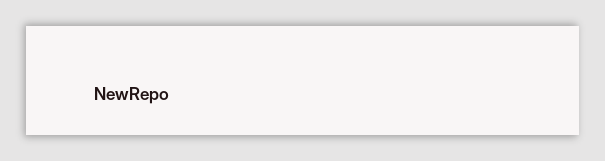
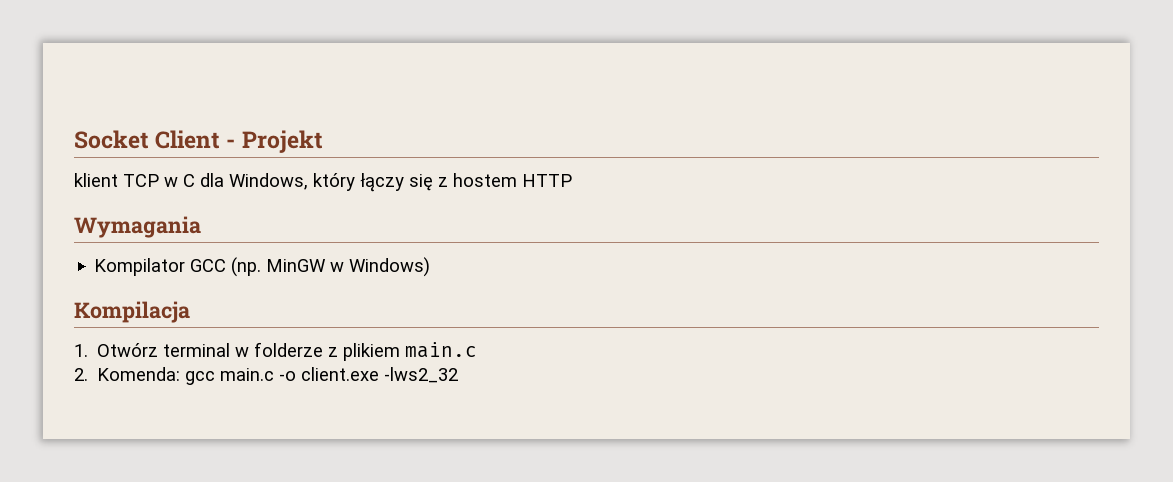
- NewRepo
+ Socket Client - Projekt
+ klient TCP w C dla Windows, który łączy się z hostem HTTP
+ Wymagania
+ Kompilator GCC (np. MinGW w Windows)
+ Kompilacja
+ 1. Otwórz terminal w folderze z plikiem main.c
+ 2. Komenda: gcc main.c -o client.exe -lws2_32

